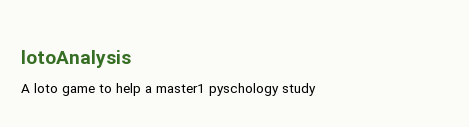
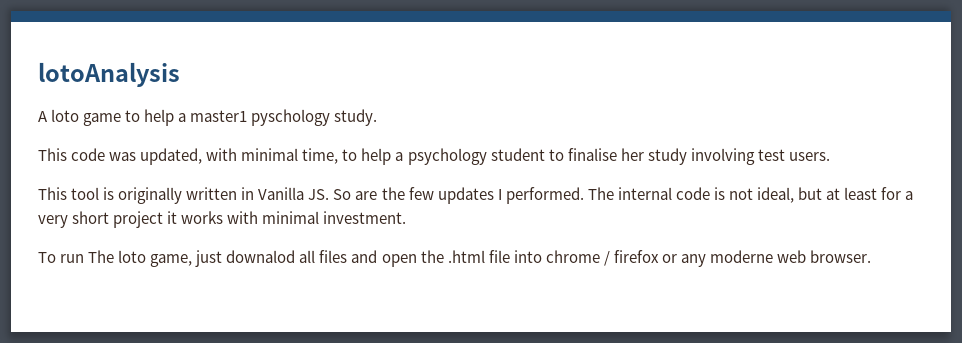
- A loto game to help a master1 pyschology study
+ A loto game to help a master1 pyschology study.
+ This code was updated, with minimal time, to help a psychology student to finalise her study involving test users.
+ This tool is originally written in Vanilla JS. So are the few updates I performed. The internal code is not ideal, but at least for a very short project it works with minimal investment.
+ To run The loto game, just downalod all files and open the .html file into chrome / firefox or any moderne web browser.

